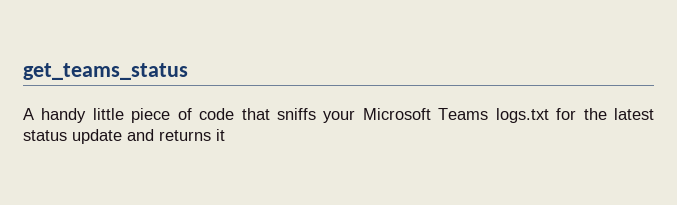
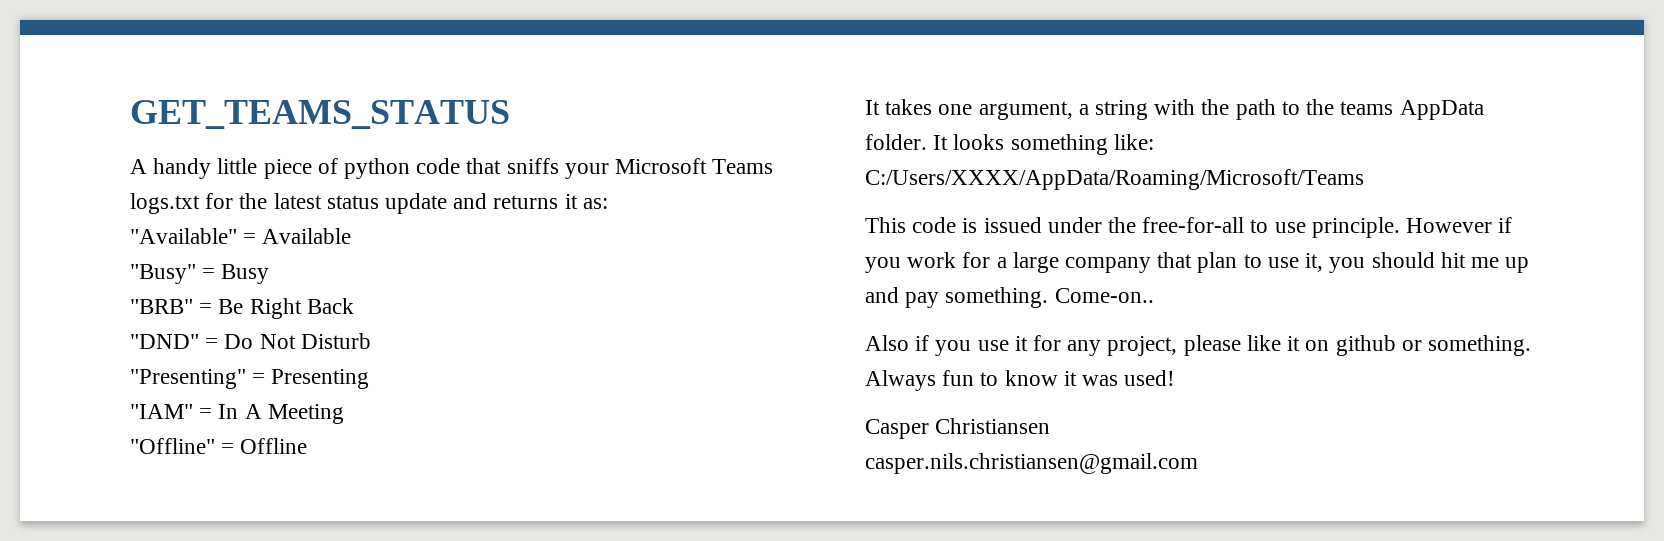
- get_teams_status
+ GET_TEAMS_STATUS
- A handy little piece of code that sniffs your Microsoft Teams logs.txt for the latest status update and returns it
+ A handy little piece of python code that sniffs your Microsoft Teams logs.txt for the latest status update and returns it as:
+ "Available" = Available
+ "Busy" = Busy
+ "BRB" = Be Right Back
+ "DND" = Do Not Disturb
+ "Presenting" = Presenting
+ "IAM" = In A Meeting
+ "Offline" = Offline
+ It takes one argument, a string with the path to the teams AppData folder. It looks something like: C:/Users/XXXX/AppData/Roaming/Microsoft/Teams
+ This code is issued under the free-for-all to use principle. However if you work for a large company that plan to use it, you should hit me up and pay something. Come-on..
+ Also if you use it for any project, please like it on github or something. Always fun to know it was used!
+ Casper Christiansen
+ casper.nils.christiansen@gmail.com

